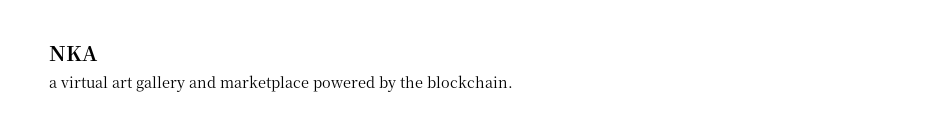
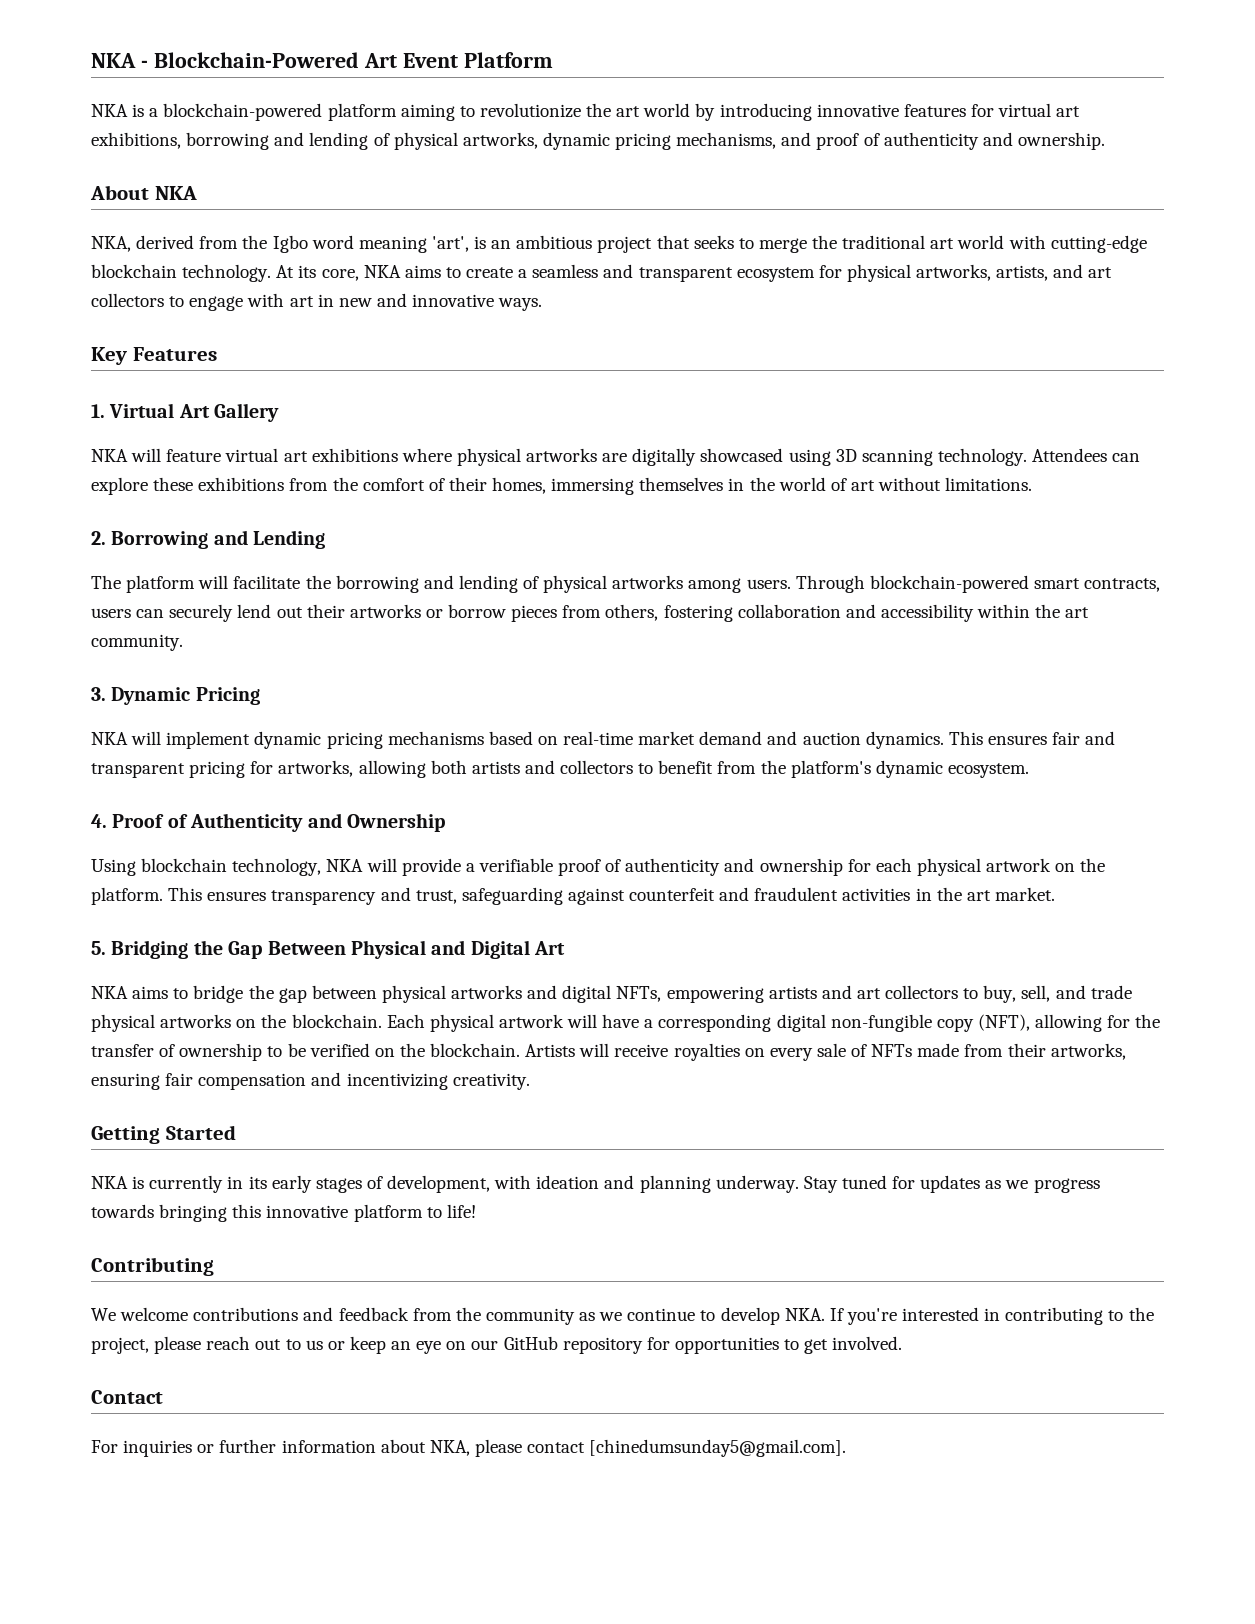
- NKA
- a virtual art gallery and marketplace powered by the blockchain.
+ NKA - Blockchain-Powered Art Event Platform
+ NKA is a blockchain-powered platform aiming to revolutionize the art world by introducing innovative features for virtual art exhibitions, borrowing and lending of physical artworks, dynamic pricing mechanisms, and proof of authenticity and ownership.
+ About NKA
+ NKA, derived from the Igbo word meaning 'art', is an ambitious project that seeks to merge the traditional art world with cutting-edge blockchain technology. At its core, NKA aims to create a seamless and transparent ecosystem for physical artworks, artists, and art collectors to engage with art in new and innovative ways.
+ Key Features
+ 1. Virtual Art Gallery
+ NKA will feature virtual art exhibitions where physical artworks are digitally showcased using 3D scanning technology. Attendees can explore these exhibitions from the comfort of their homes, immersing themselves in the world of art without limitations.
+ 2. Borrowing and Lending
+ The platform will facilitate the borrowing and lending of physical artworks among users. Through blockchain-powered smart contracts, users can securely lend out their artworks or borrow pieces from others, fostering collaboration and accessibility within the art community.
+ 3. Dynamic Pricing
+ NKA will implement dynamic pricing mechanisms based on real-time market demand and auction dynamics. This ensures fair and transparent pricing for artworks, allowing both artists and collectors to benefit from the platform's dynamic ecosystem.
+ 4. Proof of Authenticity and Ownership
+ Using blockchain technology, NKA will provide a verifiable proof of authenticity and ownership for each physical artwork on the platform. This ensures transparency and trust, safeguarding against counterfeit and fraudulent activities in the art market.
+ 5. Bridging the Gap Between Physical and Digital Art
+ NKA aims to bridge the gap between physical artworks and digital NFTs, empowering artists and art collectors to buy, sell, and trade physical artworks on the blockchain. Each physical artwork will have a corresponding digital non-fungible copy (NFT), allowing for the transfer of ownership to be verified on the blockchain. Artists will receive royalties on every sale of NFTs made from their artworks, ensuring fair compensation and incentivizing creativity.
+ Getting Started
+ NKA is currently in its early stages of development, with ideation and planning underway. Stay tuned for updates as we progress towards bringing this innovative platform to life!
+ Contributing
+ We welcome contributions and feedback from the community as we continue to develop NKA. If you're interested in contributing to the project, please reach out to us or keep an eye on our GitHub repository for opportunities to get involved.
+ Contact
+ For inquiries or further information about NKA, please contact [chinedumsunday5@gmail.com].

